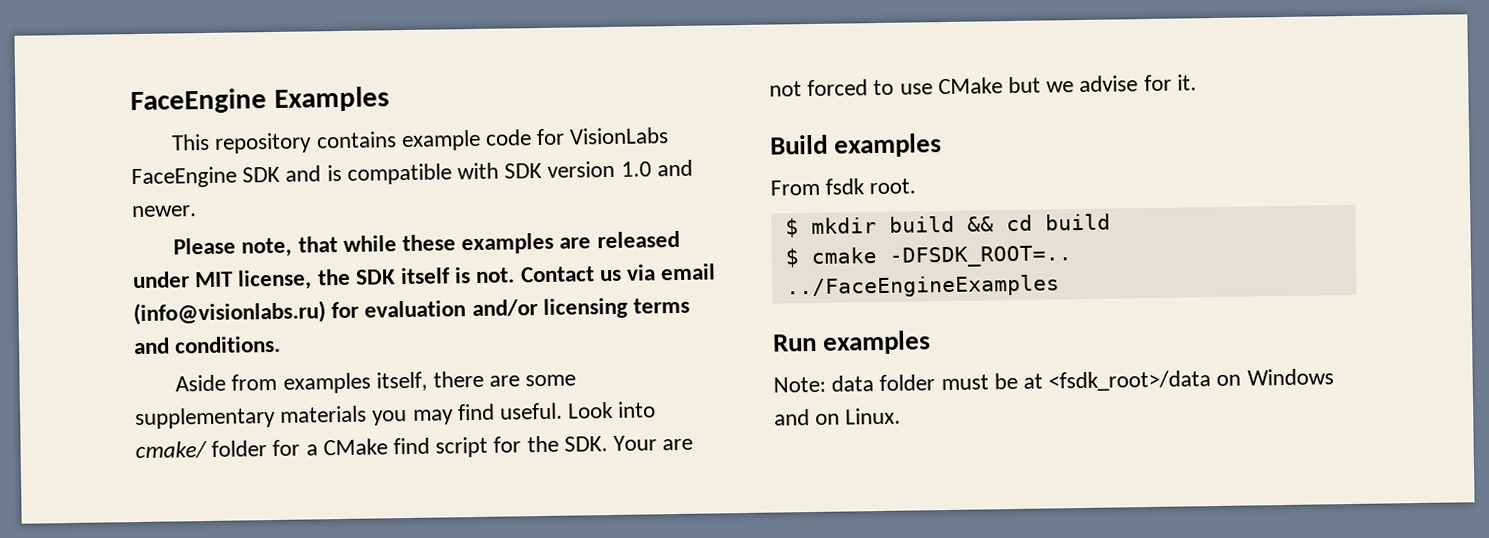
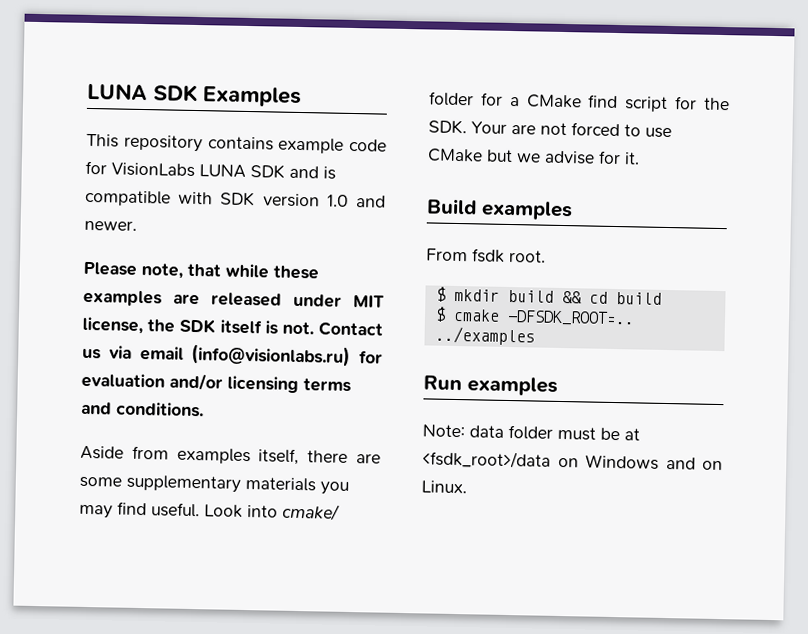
- FaceEngine Examples
+ LUNA SDK Examples
- This repository contains example code for VisionLabs FaceEngine SDK and is compatible with SDK version 1.0 and newer.
+ This repository contains example code for VisionLabs LUNA SDK and is compatible with SDK version 1.0 and newer.
- $ cmake -DFSDK_ROOT=.. ../FaceEngineExamples
+ $ cmake -DFSDK_ROOT=.. ../examples

